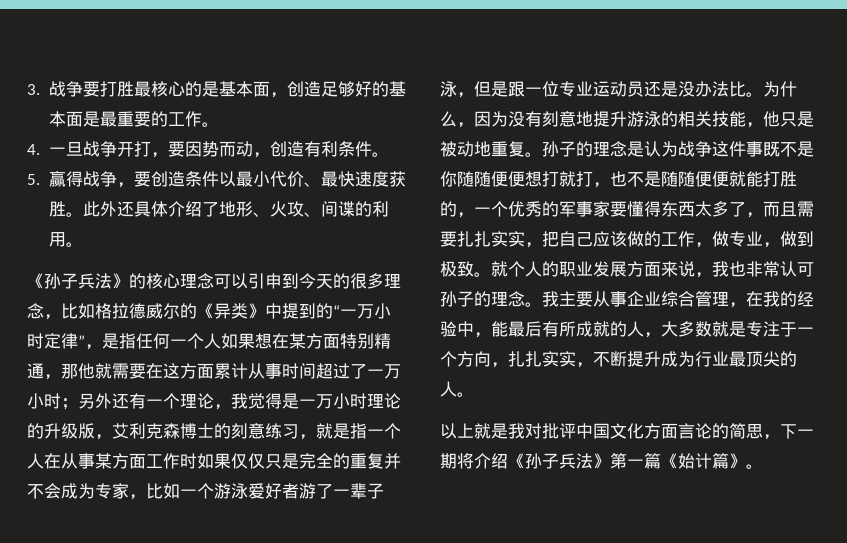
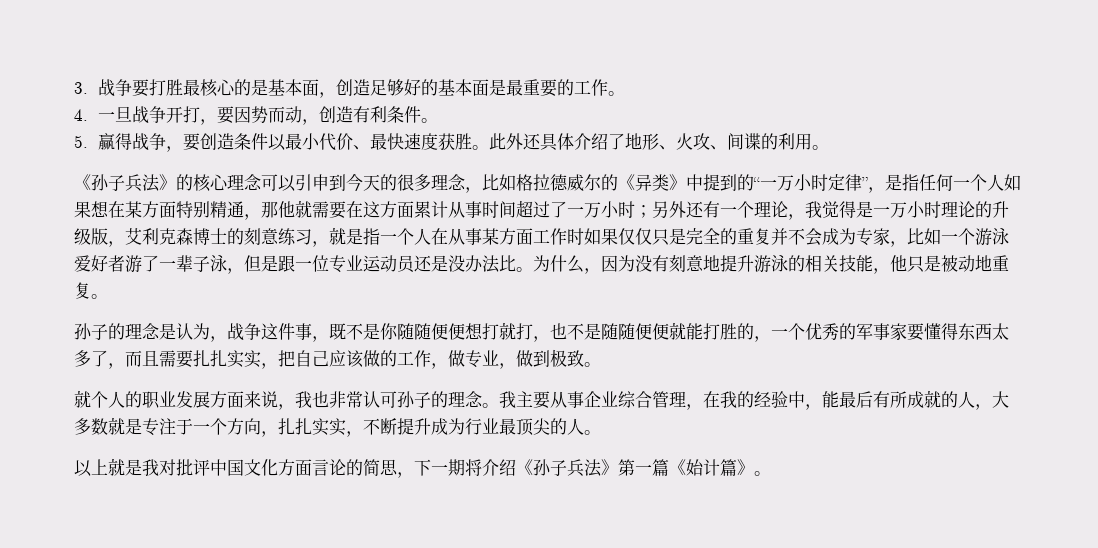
- 为什么，因为没有刻意地提升游泳的相关技能，他只是被动地重复。孙子的理念是认为战争这件事既不是你随随便便想打就打，也不是随随便便就能打胜的，一个优秀的军事家要懂得东西太多了，而且需要扎扎实实，把自己应该做的工作，做专业，做到极致。就个人的职业发展方面来说，我也非常认可孙子的理念。
+ 为什么，因为没有刻意地提升游泳的相关技能，他只是被动地重复。
+ 孙子的理念是认为，战争这件事，既不是你随随便便想打就打，也不是随随便便就能打胜的，一个优秀的军事家要懂得东西太多了，而且需要扎扎实实，把自己应该做的工作，做专业，做到极致。
+ 就个人的职业发展方面来说，我也非常认可孙子的理念。

